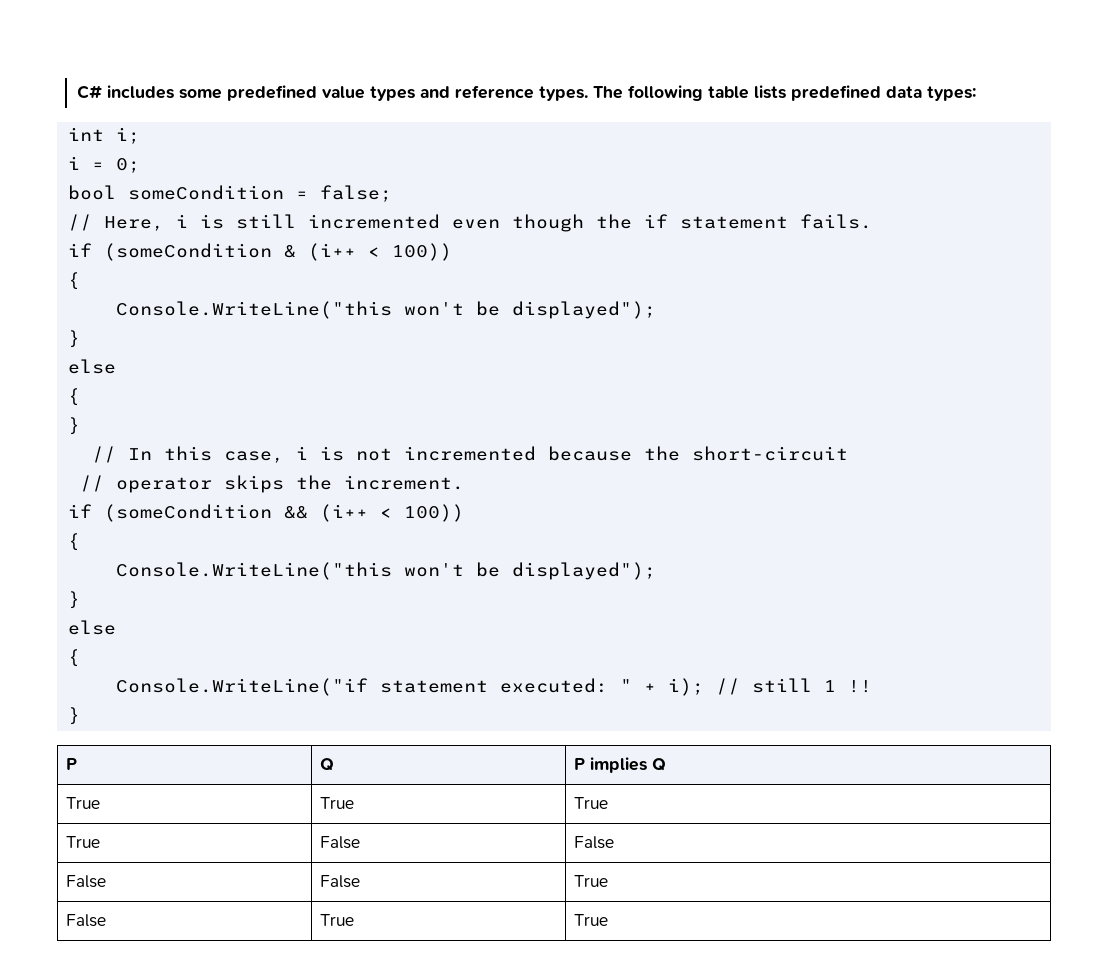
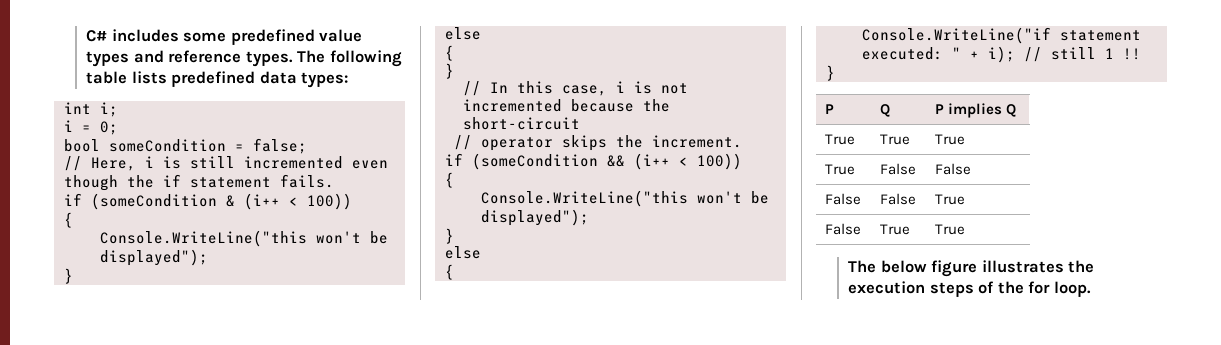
+ The below figure illustrates the execution steps of the for loop.

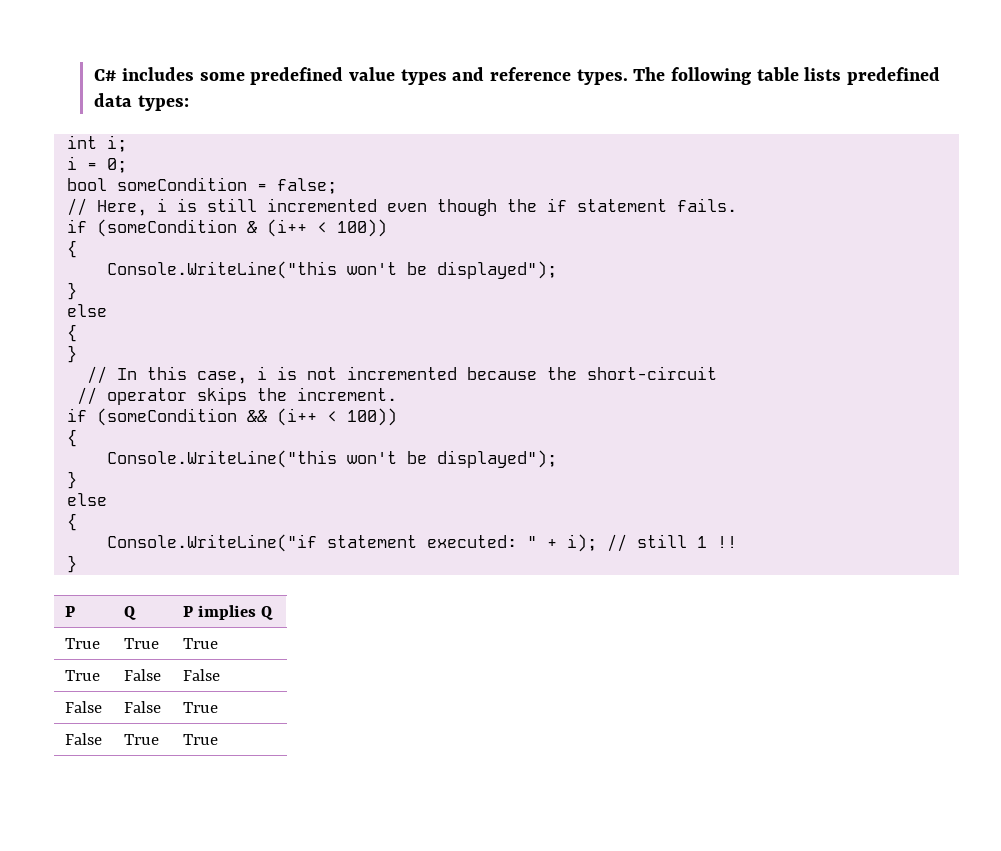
- The below figure illustrates the execution steps of the for loop.

